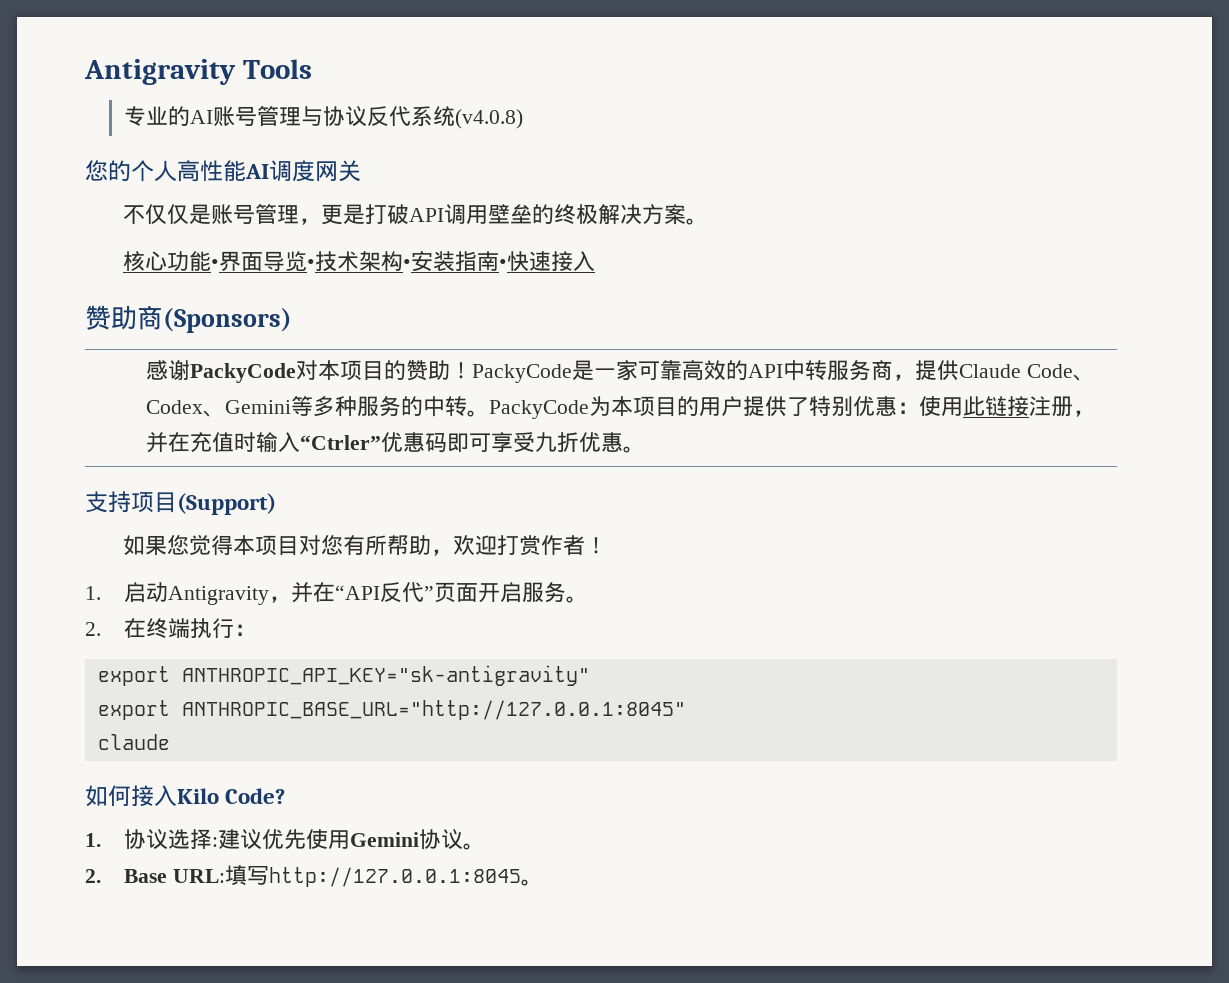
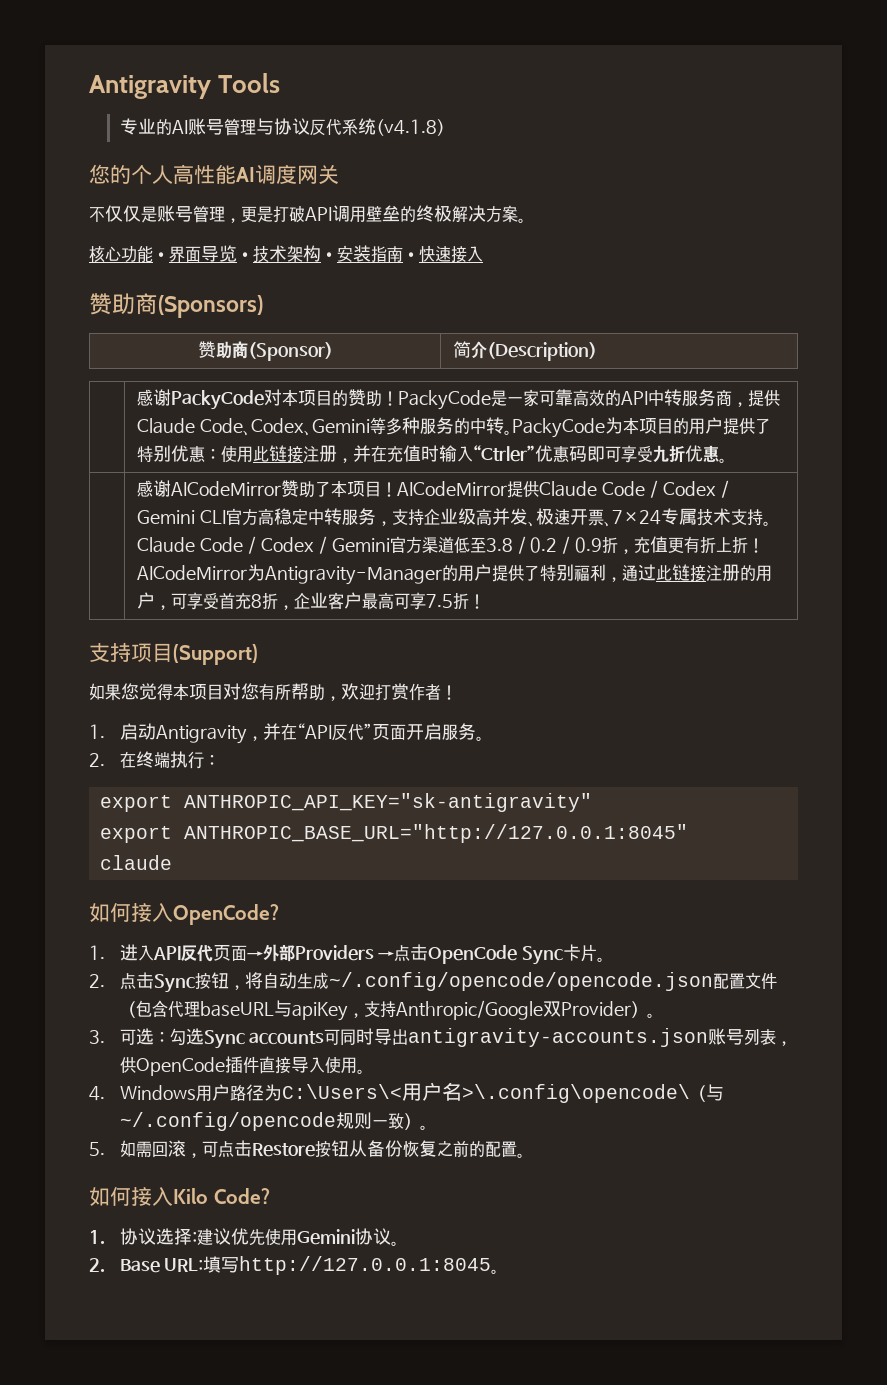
- 专业的AI账号管理与协议反代系统(v4.0.8)
+ 专业的AI账号管理与协议反代系统(v4.1.8)
+ 赞助商(Sponsor) | 简介(Description)
+ 感谢AICodeMirror赞助了本项目！AICodeMirror提供Claude Code / Codex / Gemini CLI官方高稳定中转服务，支持企业级高并发、极速开票、7×24专属技术支持。Claude Code / Codex / Gemini官方渠道低至3.8 / 0.2 / 0.9折，充值更有折上折！AICodeMirror为Antigravity-Manager的用户提供了特别福利，通过此链接注册的用户，可享受首充8折，企业客户最高可享7.5折！
+ 如何接入OpenCode?
+ 1.进入API反代页面→外部Providers →点击OpenCode Sync卡片。
+ 2.点击Sync按钮，将自动生成~/.config/opencode/opencode.json配置文件（包含代理baseURL与apiKey，支持Anthropic/Google双Provider）。
+ 3.可选：勾选Sync accounts可同时导出antigravity-accounts.json账号列表，供OpenCode插件直接导入使用。
+ 4. Windows用户路径为C:\Users\<用户名>\.config\opencode\（与~/.config/opencode规则一致）。
+ 5.如需回滚，可点击Restore按钮从备份恢复之前的配置。

